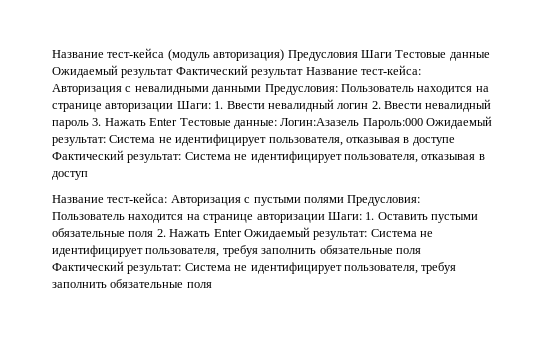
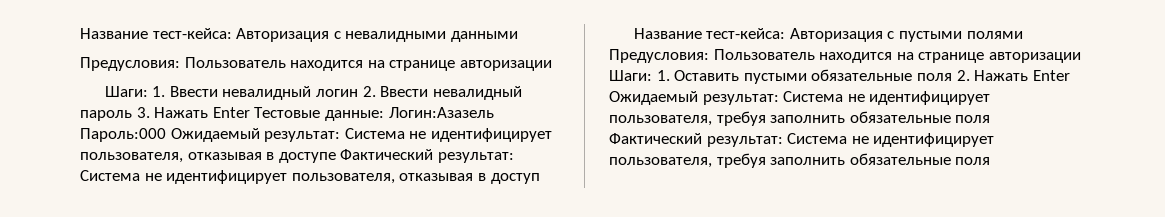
- Название тест-кейса (модуль авторизация) Предусловия Шаги Тестовые данные Ожидаемый результат Фактический результат Название тест-кейса: Авторизация с невалидными данными Предусловия: Пользователь находится на странице авторизации Шаги: 1. Ввести невалидный логин 2. Ввести невалидный пароль 3. Нажать Enter Тестовые данные: Логин:Азазель Пароль:000 Ожидаемый результат: Система не идентифицирует пользователя, отказывая в доступе Фактический результат: Система не идентифицирует пользователя, отказывая в доступ
+ Название тест-кейса: Авторизация с невалидными данными
+ Предусловия: Пользователь находится на странице авторизации
+ Шаги: 1. Ввести невалидный логин 2. Ввести невалидный пароль 3. Нажать Enter Тестовые данные: Логин:Азазель Пароль:000 Ожидаемый результат: Система не идентифицирует пользователя, отказывая в доступе Фактический результат: Система не идентифицирует пользователя, отказывая в доступ

